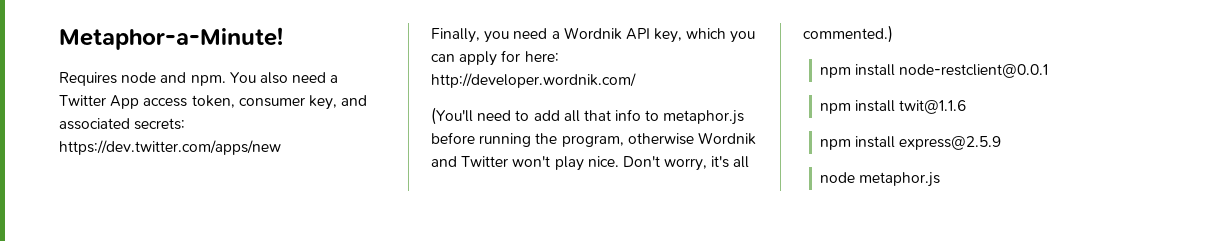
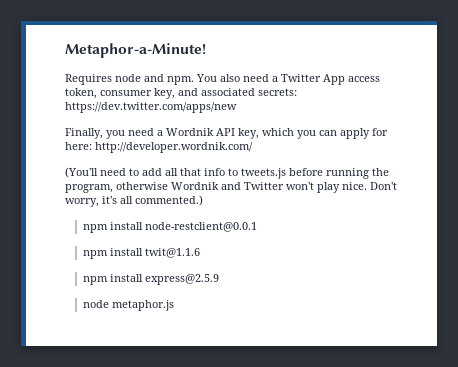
- (You'll need to add all that info to metaphor.js before running the program, otherwise Wordnik and Twitter won't play nice.
+ (You'll need to add all that info to tweets.js before running the program, otherwise Wordnik and Twitter won't play nice.

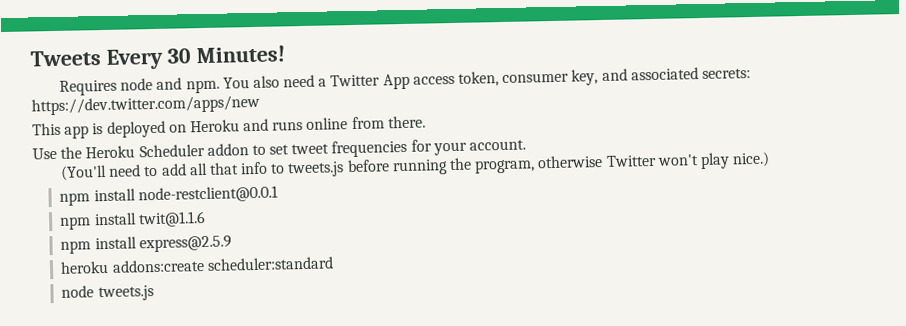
- Metaphor-a-Minute!
+ Tweets Every 30 Minutes!
- Finally, you need a Wordnik API key, which you can apply for here: http://developer.wordnik.com/
+ This app is deployed on Heroku and runs online from there.
+ Use the Heroku Scheduler addon to set tweet frequencies for your account.
- (You'll need to add all that info to tweets.js before running the program, otherwise Wordnik and Twitter won't play nice. Don't worry, it's all commented.)
+ (You'll need to add all that info to tweets.js before running the program, otherwise Twitter won't play nice.)
- node metaphor.js
+ heroku addons:create scheduler:standard
+ node tweets.js

